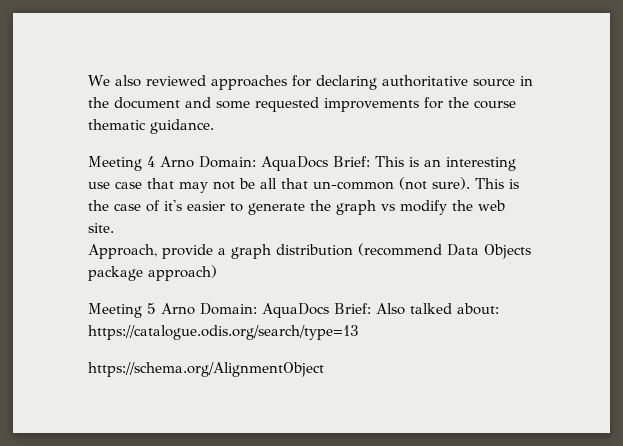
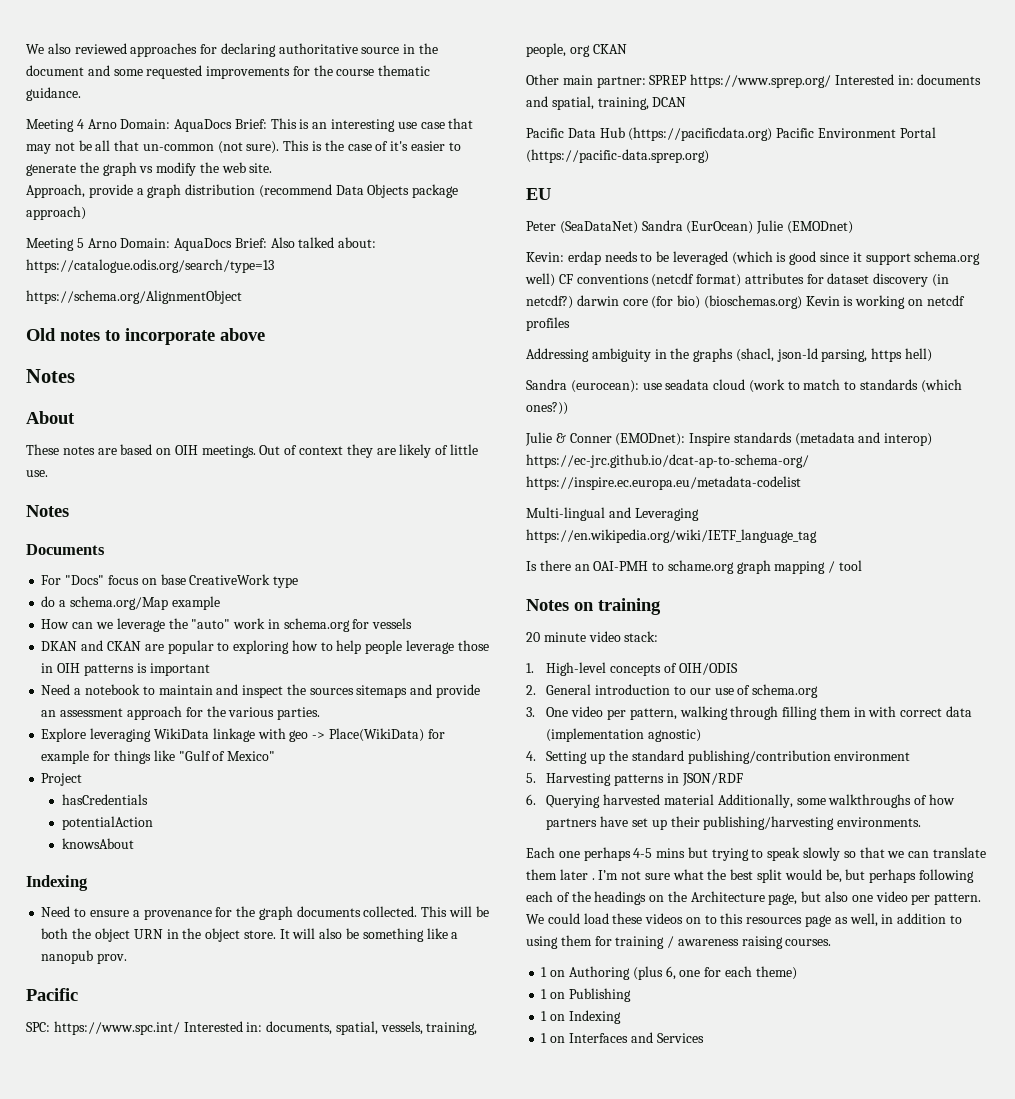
+ Old notes to incorporate above
+ Notes
+ About
+ These notes are based on OIH meetings. Out of context they are likely of little use.
+ Notes
+ Documents
+ For "Docs" focus on base CreativeWork type
+ do a schema.org/Map example
+ How can we leverage the "auto" work in schema.org for vessels
+ DKAN and CKAN are popular to exploring how to help people leverage those in OIH patterns is important
+ Need a notebook to maintain and inspect the sources sitemaps and provide an assessment approach for the various parties.
+ Explore leveraging WikiData linkage with geo -> Place(WikiData) for example for things like "Gulf of Mexico"
+ Project
+ hasCredentials
+ potentialAction
+ knowsAbout
+ Indexing
+ Need to ensure a provenance for the graph documents collected. This will be both the object URN in the object store. It will also be something like a nanopub prov.
+ Pacific
+ SPC: https://www.spc.int/ Interested in: documents, spatial, vessels, training, people, org CKAN
+ Other main partner: SPREP https://www.sprep.org/ Interested in: documents and spatial, training, DCAN
+ Pacific Data Hub (https://pacificdata.org) Pacific Environment Portal (https://pacific-data.sprep.org)
+ EU
+ Peter (SeaDataNet) Sandra (EurOcean) Julie (EMODnet)
+ Kevin: erdap needs to be leveraged (which is good since it support schema.org well) CF conventions (netcdf format) attributes for dataset discovery (in netcdf?) darwin core (for bio) (bioschemas.org) Kevin is working on netcdf profiles
+ Addressing ambiguity in the graphs (shacl, json-ld parsing, https hell)
+ Sandra (eurocean): use seadata cloud (work to match to standards (which ones?))
+ Julie & Conner (EMODnet): Inspire standards (metadata and interop) https://ec-jrc.github.io/dcat-ap-to-schema-org/ https://inspire.ec.europa.eu/metadata-codelist
+ Multi-lingual and Leveraging https://en.wikipedia.org/wiki/IETF_language_tag
+ Is there an OAI-PMH to schame.org graph mapping / tool
+ Notes on training
+ 20 minute video stack:
+ 1. High-level concepts of OIH/ODIS
+ 2. General introduction to our use of schema.org
+ 3. One video per pattern, walking through filling them in with correct data (implementation agnostic)
+ 4. Setting up the standard publishing/contribution environment
+ 5. Harvesting patterns in JSON/RDF
+ 6. Querying harvested material Additionally, some walkthroughs of how partners have set up their publishing/harvesting environments.
+ Each one perhaps 4-5 mins but trying to speak slowly so that we can translate them later . I’m not sure what the best split would be, but perhaps following each of the headings on the Architecture page, but also one video per pattern. We could load these videos on to this resources page as well, in addition to using them for training / awareness raising courses.
+ 1 on Authoring (plus 6, one for each theme)
+ 1 on Publishing
+ 1 on Indexing
+ 1 on Interfaces and Services

